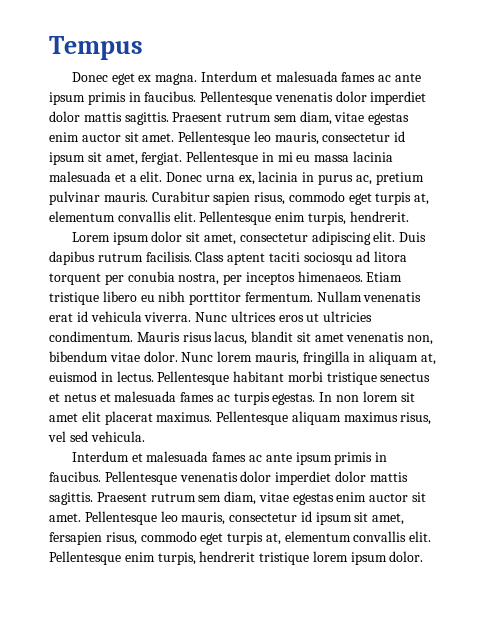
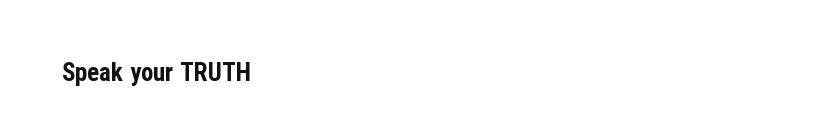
- Tempus
- Donec eget ex magna. Interdum et malesuada fames ac ante ipsum primis in faucibus. Pellentesque venenatis dolor imperdiet dolor mattis sagittis. Praesent rutrum sem diam, vitae egestas enim auctor sit amet. Pellentesque leo mauris, consectetur id ipsum sit amet, fergiat. Pellentesque in mi eu massa lacinia malesuada et a elit. Donec urna ex, lacinia in purus ac, pretium pulvinar mauris. Curabitur sapien risus, commodo eget turpis at, elementum convallis elit. Pellentesque enim turpis, hendrerit.
- Lorem ipsum dolor sit amet, consectetur adipiscing elit. Duis dapibus rutrum facilisis. Class aptent taciti sociosqu ad litora torquent per conubia nostra, per inceptos himenaeos. Etiam tristique libero eu nibh porttitor fermentum. Nullam venenatis erat id vehicula viverra. Nunc ultrices eros ut ultricies condimentum. Mauris risus lacus, blandit sit amet venenatis non, bibendum vitae dolor. Nunc lorem mauris, fringilla in aliquam at, euismod in lectus. Pellentesque habitant morbi tristique senectus et netus et malesuada fames ac turpis egestas. In non lorem sit amet elit placerat maximus. Pellentesque aliquam maximus risus, vel sed vehicula.
- Interdum et malesuada fames ac ante ipsum primis in faucibus. Pellentesque venenatis dolor imperdiet dolor mattis sagittis. Praesent rutrum sem diam, vitae egestas enim auctor sit amet. Pellentesque leo mauris, consectetur id ipsum sit amet, fersapien risus, commodo eget turpis at, elementum convallis elit. Pellentesque enim turpis, hendrerit tristique lorem ipsum dolor.
+ Speak your TRUTH

